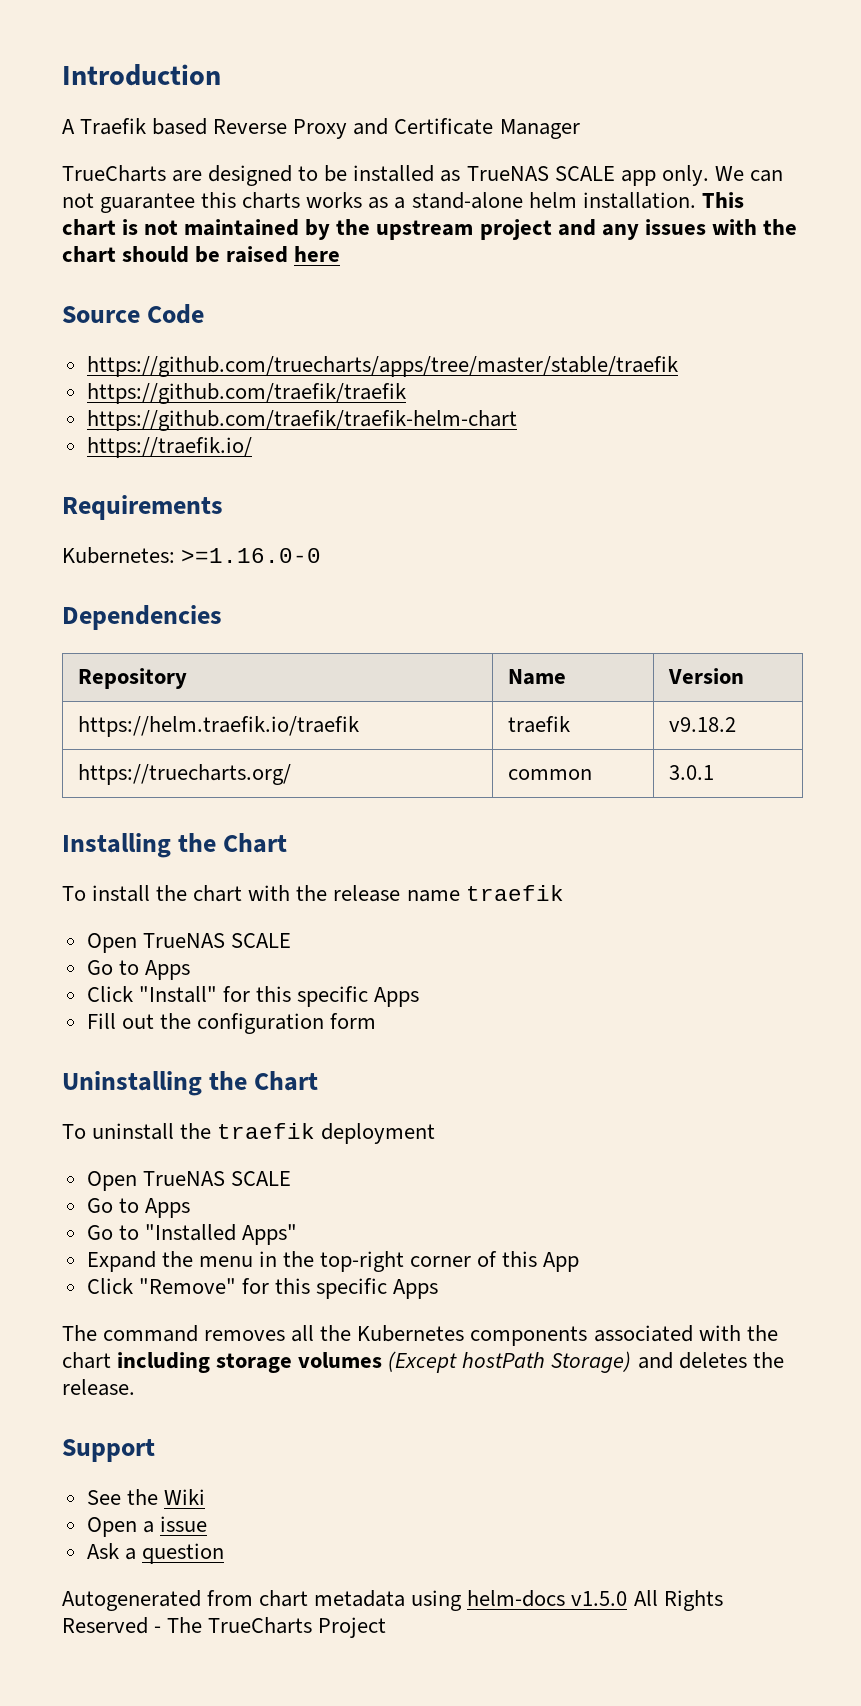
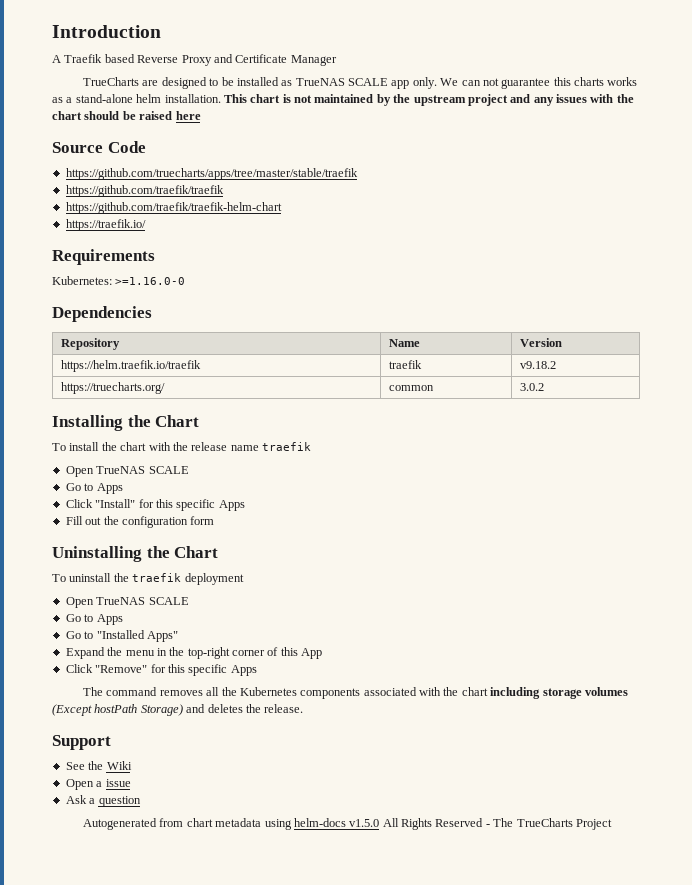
- https://truecharts.org/ | common | 3.0.1
+ https://truecharts.org/ | common | 3.0.2

